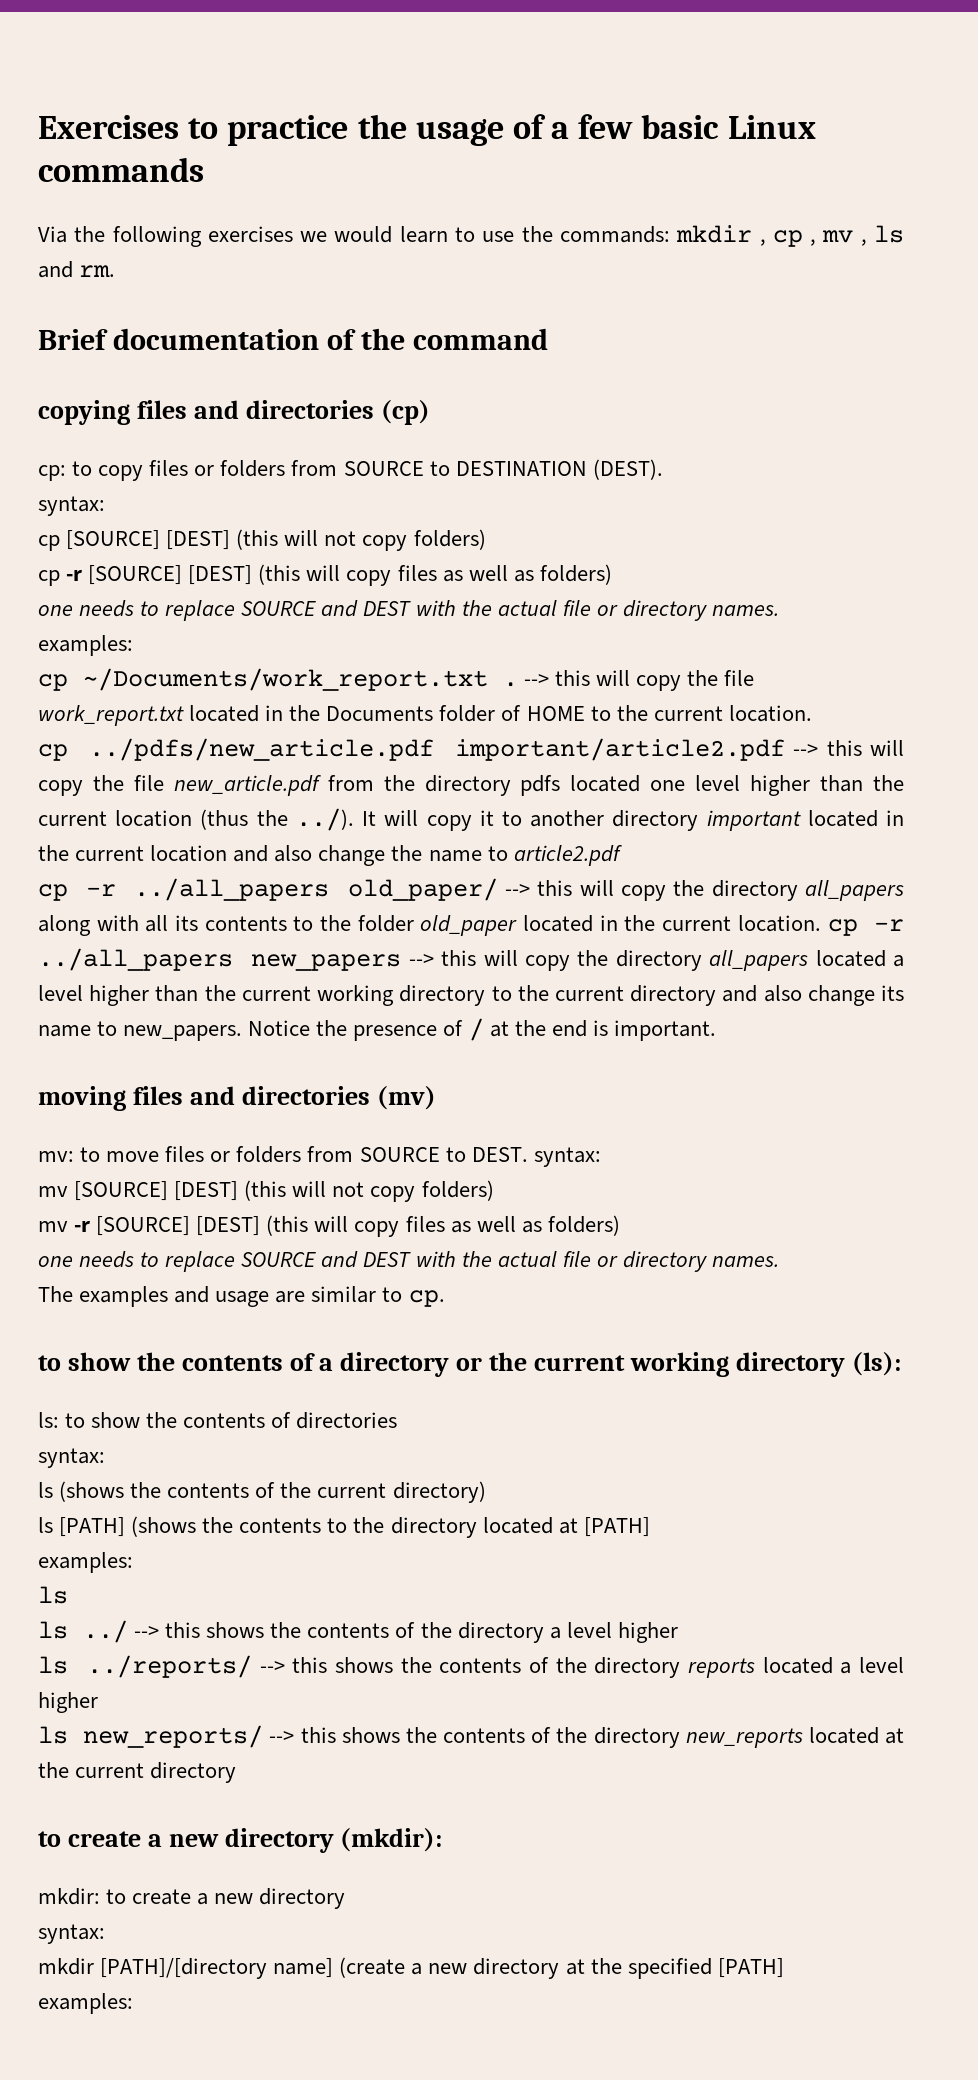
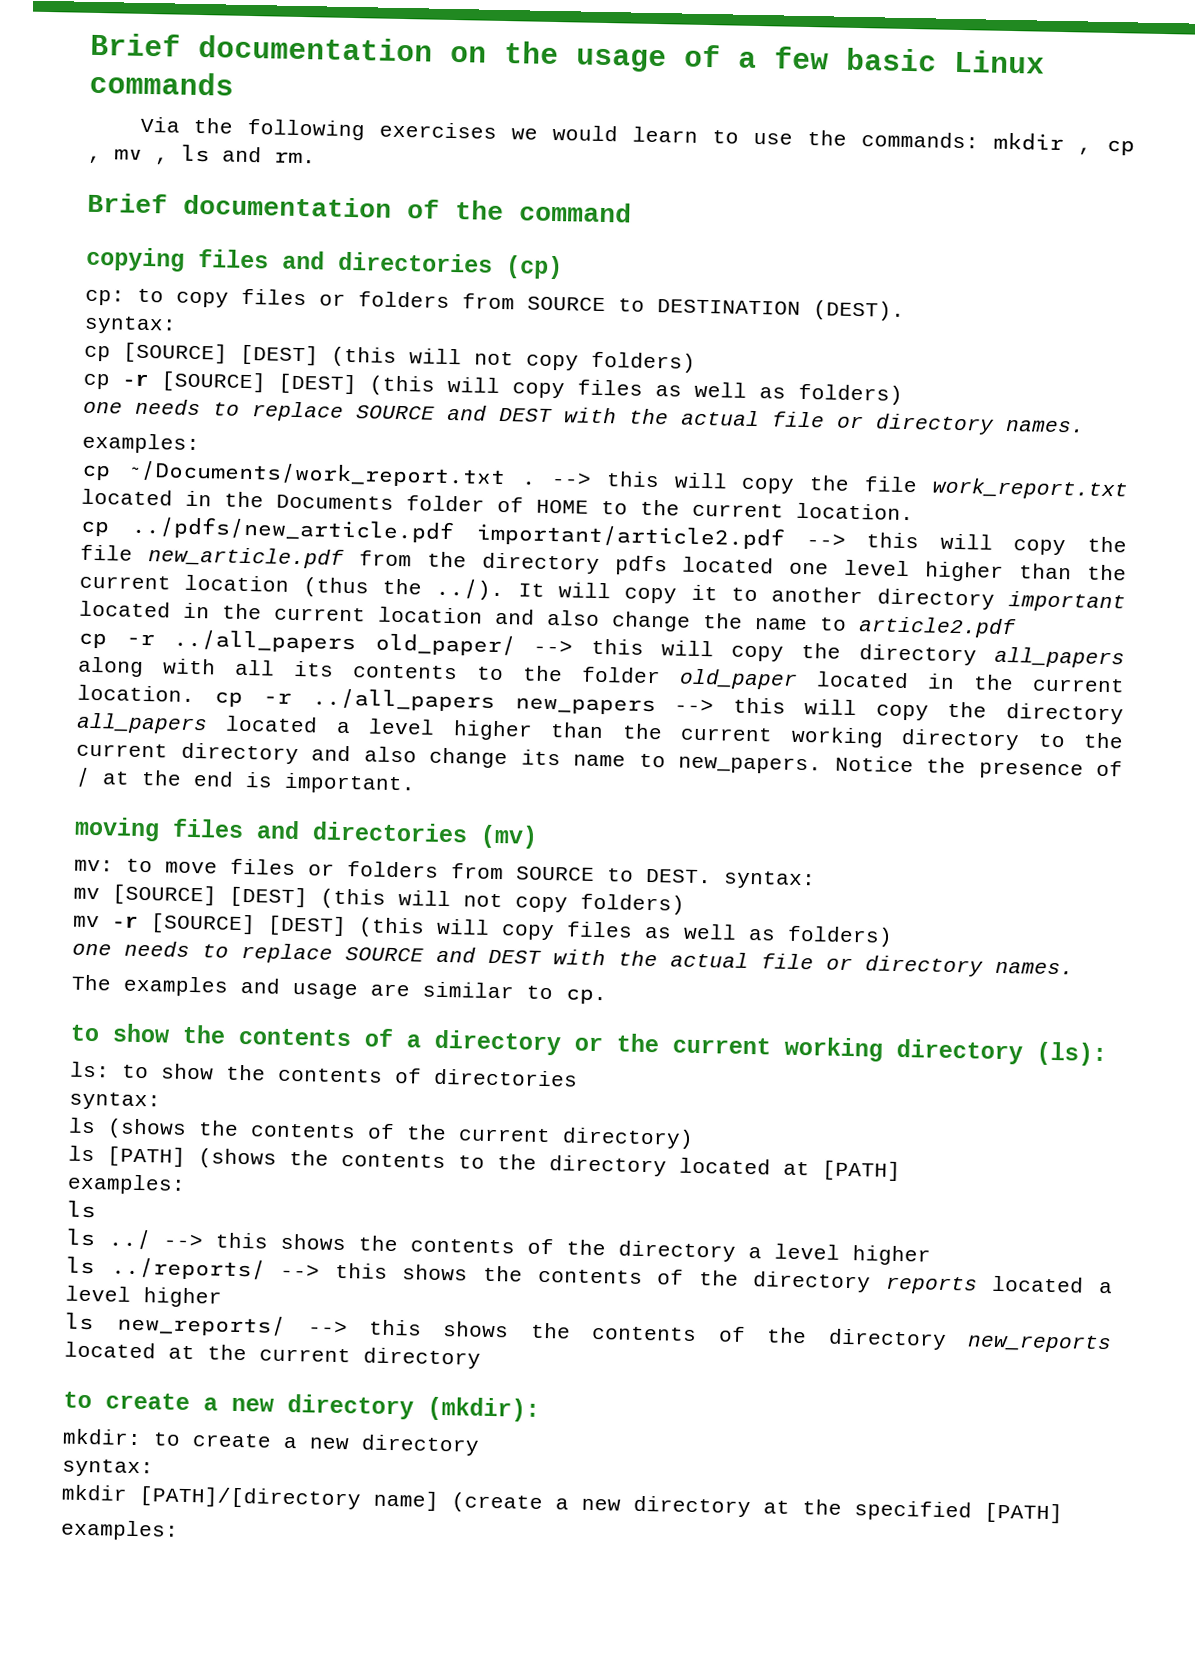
- Exercises to practice the usage of a few basic Linux commands
+ Brief documentation on the usage of a few basic Linux commands

